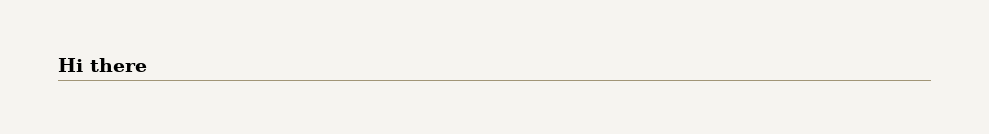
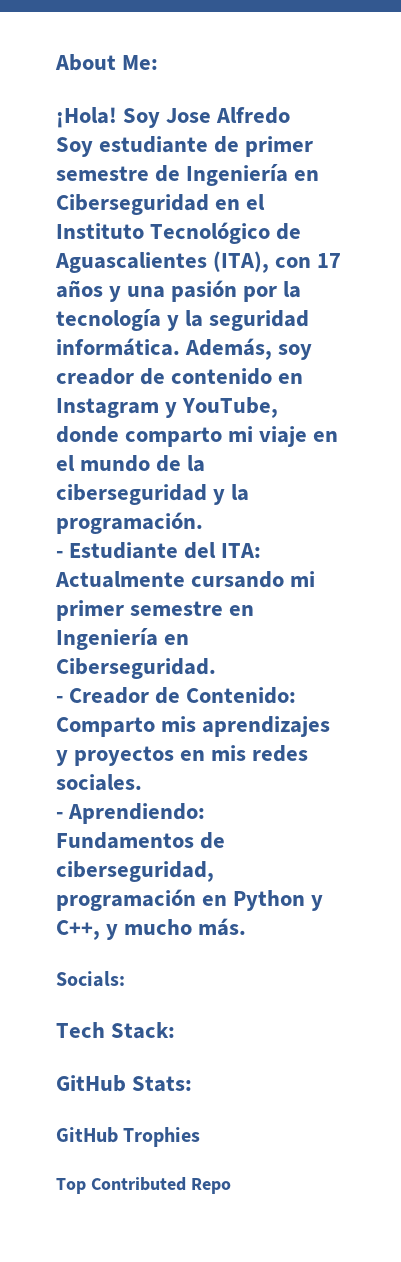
- Hi there
+ About Me:
+ ¡Hola! Soy Jose Alfredo
+ Soy estudiante de primer semestre de Ingeniería en Ciberseguridad en el Instituto Tecnológico de Aguascalientes (ITA), con 17 años y una pasión por la tecnología y la seguridad informática. Además, soy creador de contenido en Instagram y YouTube, donde comparto mi viaje en el mundo de la ciberseguridad y la programación.
+ - Estudiante del ITA: Actualmente cursando mi primer semestre en Ingeniería en Ciberseguridad.
+ - Creador de Contenido: Comparto mis aprendizajes y proyectos en mis redes sociales.
+ - Aprendiendo: Fundamentos de ciberseguridad, programación en Python y C++, y mucho más.
+ Socials:
+ Tech Stack:
+ GitHub Stats:
+ GitHub Trophies
+ Top Contributed Repo

